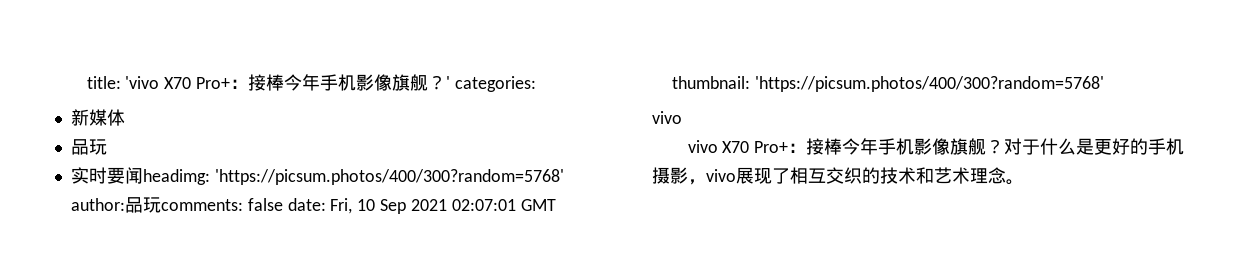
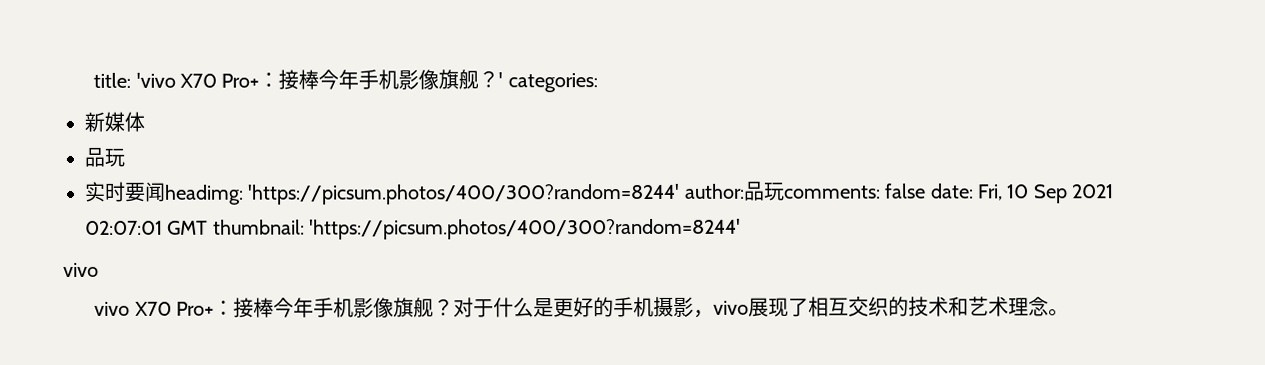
- 实时要闻headimg: 'https://picsum.photos/400/300?random=5768' author:品玩comments: false date: Fri, 10 Sep 2021 02:07:01 GMT thumbnail: 'https://picsum.photos/400/300?random=5768'
+ 实时要闻headimg: 'https://picsum.photos/400/300?random=8244' author:品玩comments: false date: Fri, 10 Sep 2021 02:07:01 GMT thumbnail: 'https://picsum.photos/400/300?random=8244'

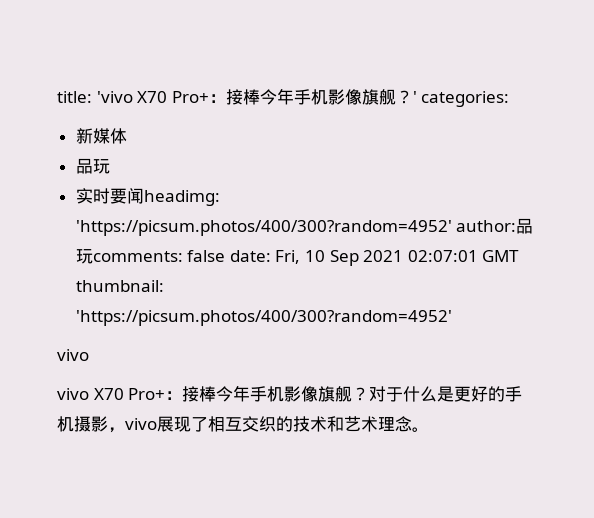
- 实时要闻headimg: 'https://picsum.photos/400/300?random=8244' author:品玩comments: false date: Fri, 10 Sep 2021 02:07:01 GMT thumbnail: 'https://picsum.photos/400/300?random=8244'
+ 实时要闻headimg: 'https://picsum.photos/400/300?random=4952' author:品玩comments: false date: Fri, 10 Sep 2021 02:07:01 GMT thumbnail: 'https://picsum.photos/400/300?random=4952'

